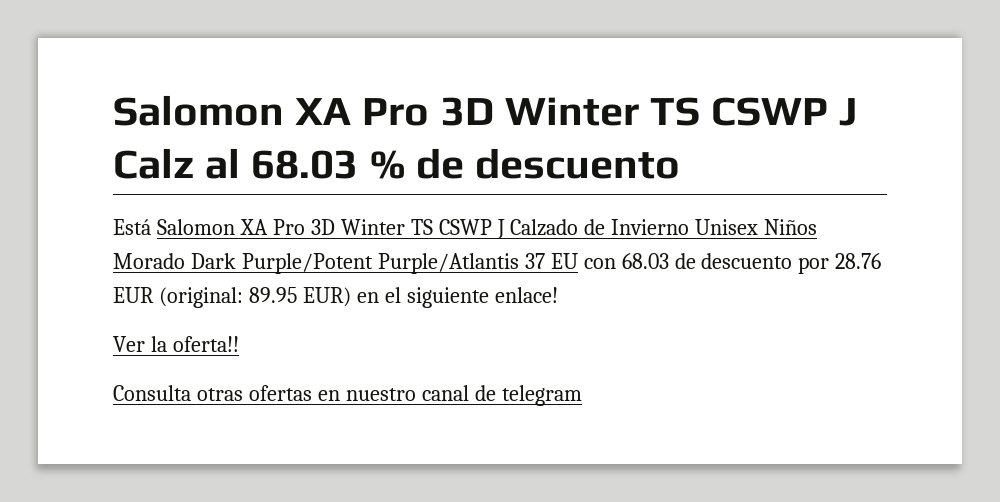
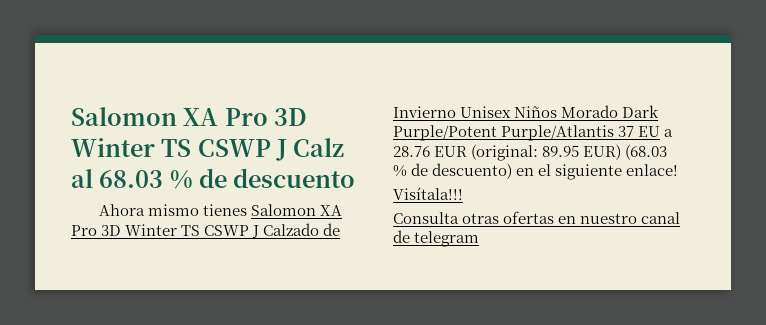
- Está Salomon XA Pro 3D Winter TS CSWP J Calzado de Invierno Unisex Niños Morado Dark Purple/Potent Purple/Atlantis 37 EU con 68.03 de descuento por 28.76 EUR (original: 89.95 EUR) en el siguiente enlace!
+ Ahora mismo tienes Salomon XA Pro 3D Winter TS CSWP J Calzado de Invierno Unisex Niños Morado Dark Purple/Potent Purple/Atlantis 37 EU a 28.76 EUR (original: 89.95 EUR) (68.03 % de descuento) en el siguiente enlace!
- Ver la oferta!!
+ Visítala!!!

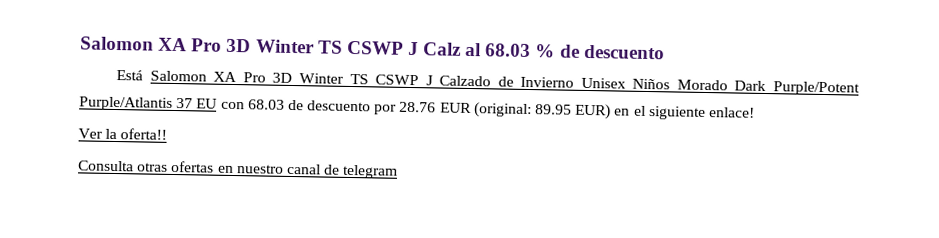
- Ahora mismo tienes Salomon XA Pro 3D Winter TS CSWP J Calzado de Invierno Unisex Niños Morado Dark Purple/Potent Purple/Atlantis 37 EU a 28.76 EUR (original: 89.95 EUR) (68.03 % de descuento) en el siguiente enlace!
+ Está Salomon XA Pro 3D Winter TS CSWP J Calzado de Invierno Unisex Niños Morado Dark Purple/Potent Purple/Atlantis 37 EU con 68.03 de descuento por 28.76 EUR (original: 89.95 EUR) en el siguiente enlace!
- Visítala!!!
+ Ver la oferta!!

